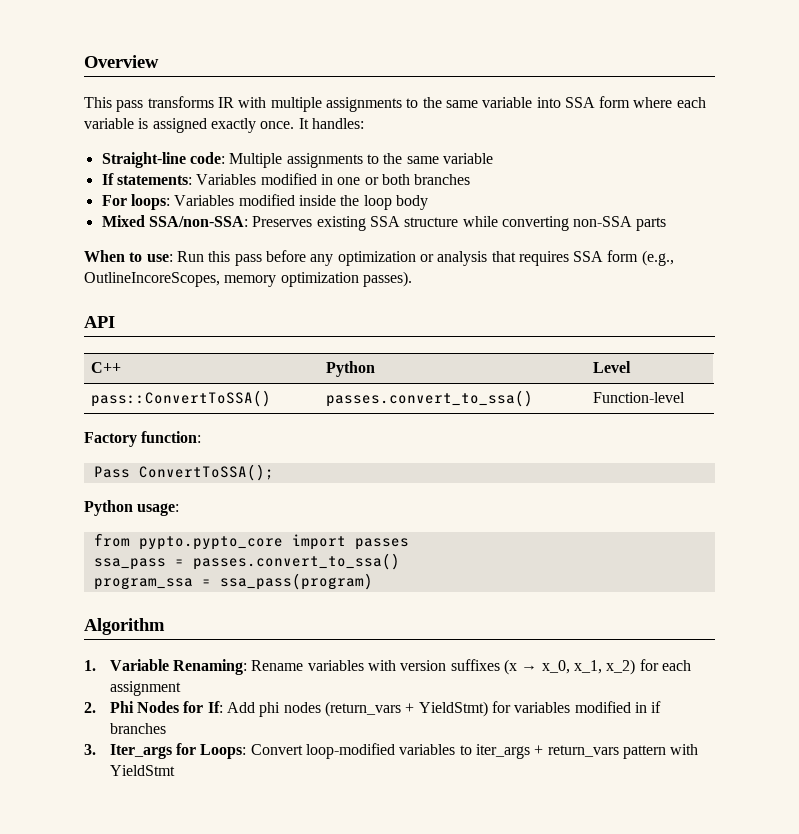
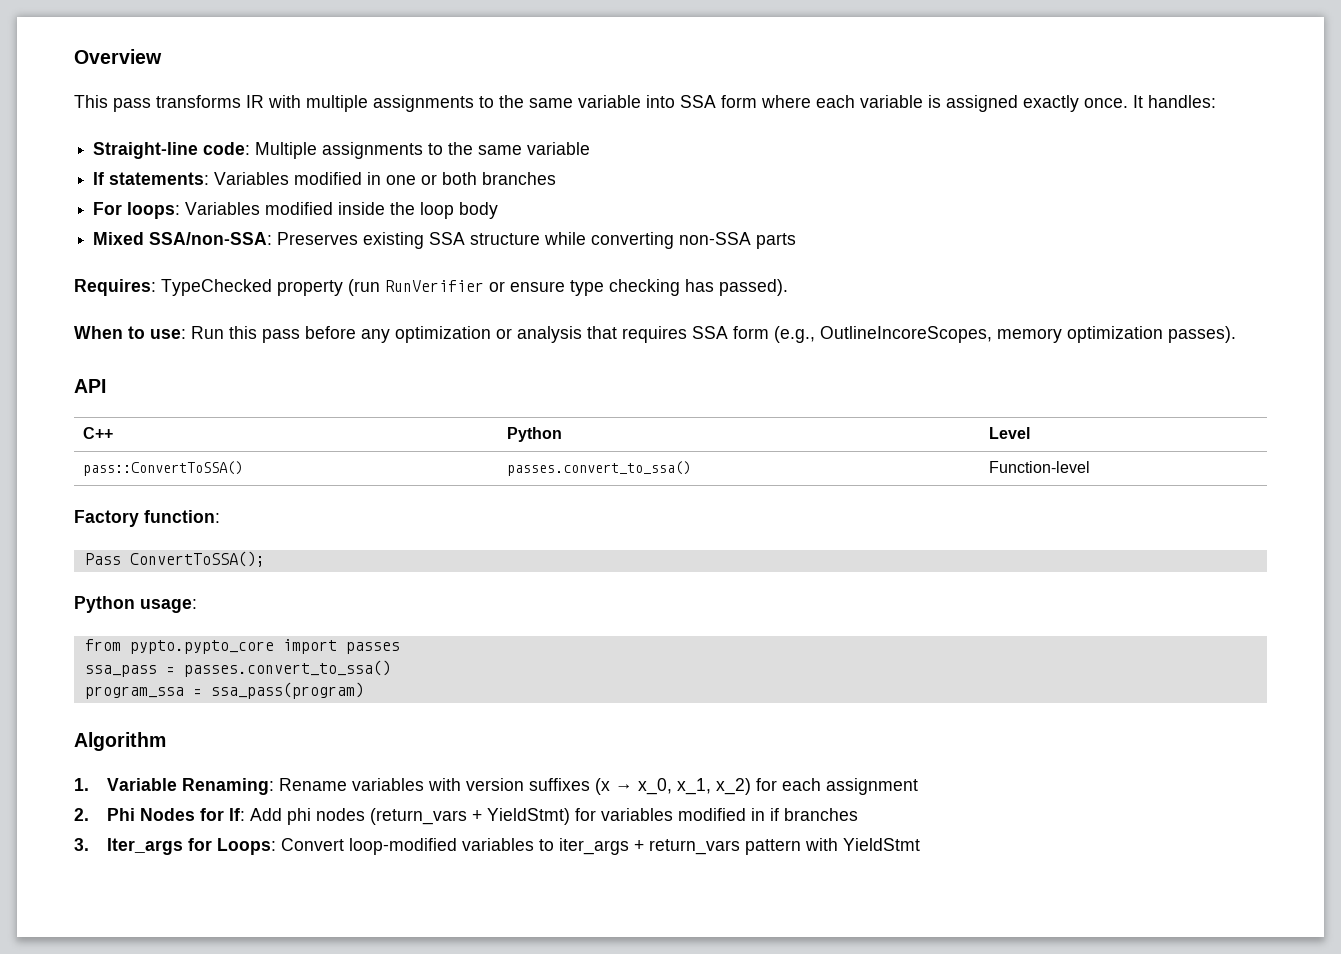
+ Requires: TypeChecked property (run RunVerifier or ensure type checking has passed).

